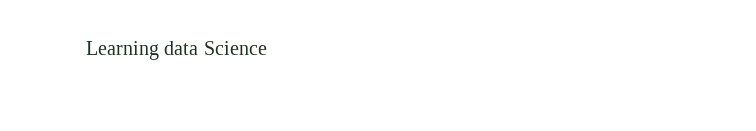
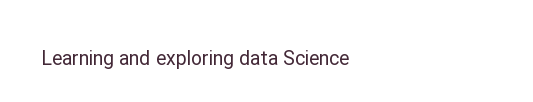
- Learning data Science
+ Learning and exploring data Science

